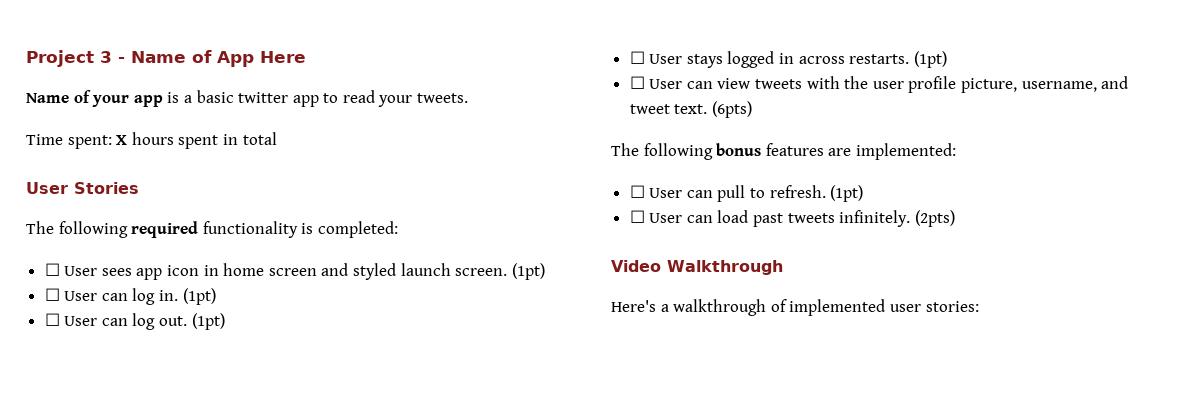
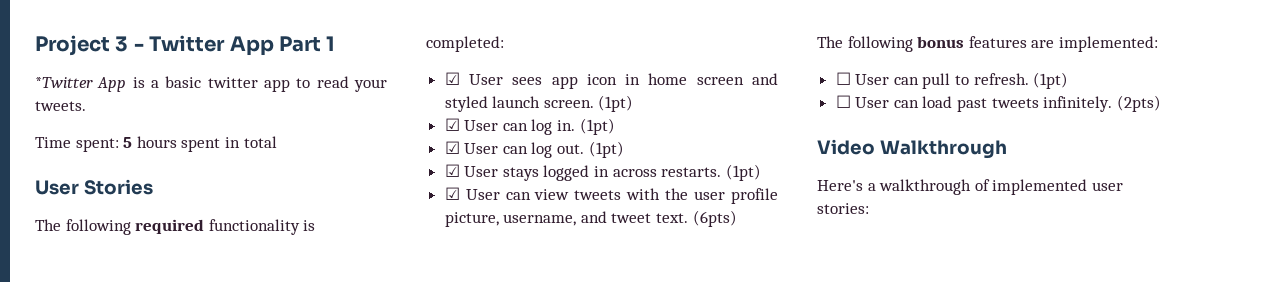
- Project 3 - Name of App Here
- Name of your app is a basic twitter app to read your tweets.
+ Project 3 - Twitter App Part 1
+ *Twitter App is a basic twitter app to read your tweets.
- Time spent: X hours spent in total
+ Time spent: 5 hours spent in total
- ☐ User sees app icon in home screen and styled launch screen.
+ ☑ User sees app icon in home screen and styled launch screen.
- ☐ User can log in.
+ ☑ User can log in.
- ☐ User can log out.
+ ☑ User can log out.
- ☐ User stays logged in across restarts.
+ ☑ User stays logged in across restarts.
- ☐ User can view tweets with the user profile picture, username, and tweet text.
+ ☑ User can view tweets with the user profile picture, username, and tweet text.

